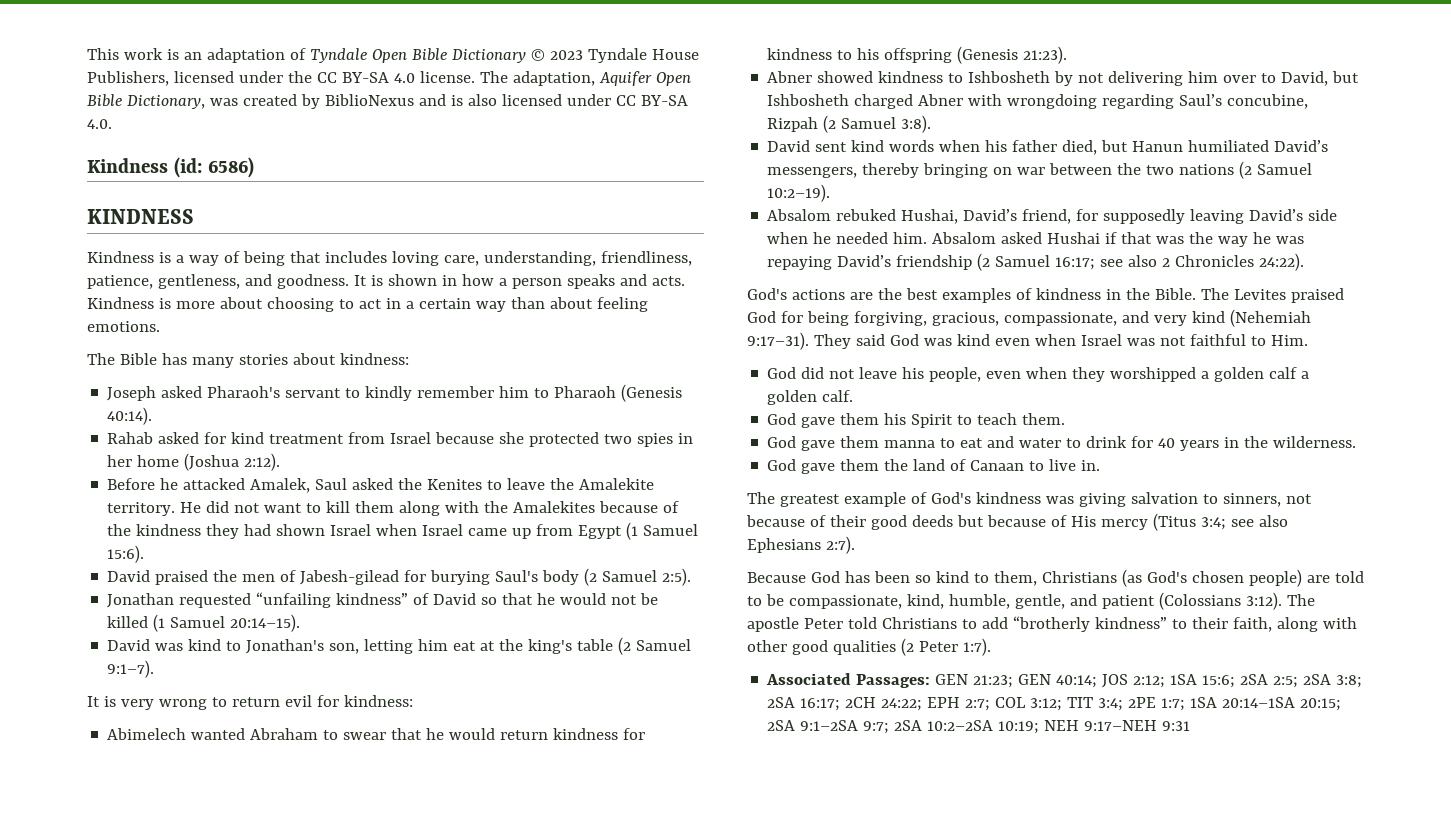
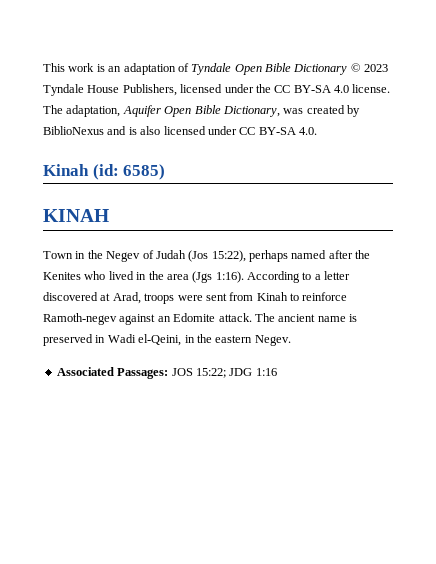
- Kindness (id: 6586)
- KINDNESS
- Kindness is a way of being that includes loving care, understanding, friendliness, patience, gentleness, and goodness. It is shown in how a person speaks and acts. Kindness is more about choosing to act in a certain way than about feeling emotions.
- The Bible has many stories about kindness:
- Joseph asked Pharaoh's servant to kindly remember him to Pharaoh (Genesis 40:14).
- Rahab asked for kind treatment from Israel because she protected two spies in her home (Joshua 2:12).
- Before he attacked Amalek, Saul asked the Kenites to leave the Amalekite territory. He did not want to kill them along with the Amalekites because of the kindness they had shown Israel when Israel came up from Egypt (1 Samuel 15:6).
- David praised the men of Jabesh-gilead for burying Saul's body (2 Samuel 2:5).
- Jonathan requested “unfailing kindness” of David so that he would not be killed (1 Samuel 20:14–15).
- David was kind to Jonathan's son, letting him eat at the king's table (2 Samuel 9:1–7).
- It is very wrong to return evil for kindness:
- Abimelech wanted Abraham to swear that he would return kindness for kindness to his offspring (Genesis 21:23).
- Abner showed kindness to Ishbosheth by not delivering him over to David, but Ishbosheth charged Abner with wrongdoing regarding Saul’s concubine, Rizpah (2 Samuel 3:8).
- David sent kind words when his father died, but Hanun humiliated David’s messengers, thereby bringing on war between the two nations (2 Samuel 10:2–19).
- Absalom rebuked Hushai, David’s friend, for supposedly leaving David’s side when he needed him. Absalom asked Hushai if that was the way he was repaying David’s friendship (2 Samuel 16:17; see also 2 Chronicles 24:22).
- God's actions are the best examples of kindness in the Bible. The Levites praised God for being forgiving, gracious, compassionate, and very kind (Nehemiah 9:17–31). They said God was kind even when Israel was not faithful to Him.
- God did not leave his people, even when they worshipped a golden calf a golden calf.
- God gave them his Spirit to teach them.
- God gave them manna to eat and water to drink for 40 years in the wilderness.
- God gave them the land of Canaan to live in.
- The greatest example of God's kindness was giving salvation to sinners, not because of their good deeds but because of His mercy (Titus 3:4; see also Ephesians 2:7).
- Because God has been so kind to them, Christians (as God's chosen people) are told to be compassionate, kind, humble, gentle, and patient (Colossians 3:12). The apostle Peter told Christians to add “brotherly kindness” to their faith, along with other good qualities (2 Peter 1:7).
- Associated Passages: GEN 21:23; GEN 40:14; JOS 2:12; 1SA 15:6; 2SA 2:5; 2SA 3:8; 2SA 16:17; 2CH 24:22; EPH 2:7; COL 3:12; TIT 3:4; 2PE 1:7; 1SA 20:14–1SA 20:15; 2SA 9:1–2SA 9:7; 2SA 10:2–2SA 10:19; NEH 9:17–NEH 9:31
+ Kinah (id: 6585)
+ KINAH
+ Town in the Negev of Judah (Jos 15:22), perhaps named after the Kenites who lived in the area (Jgs 1:16). According to a letter discovered at Arad, troops were sent from Kinah to reinforce Ramoth-negev against an Edomite attack. The ancient name is preserved in Wadi el-Qeini, in the eastern Negev.
+ Associated Passages: JOS 15:22; JDG 1:16

